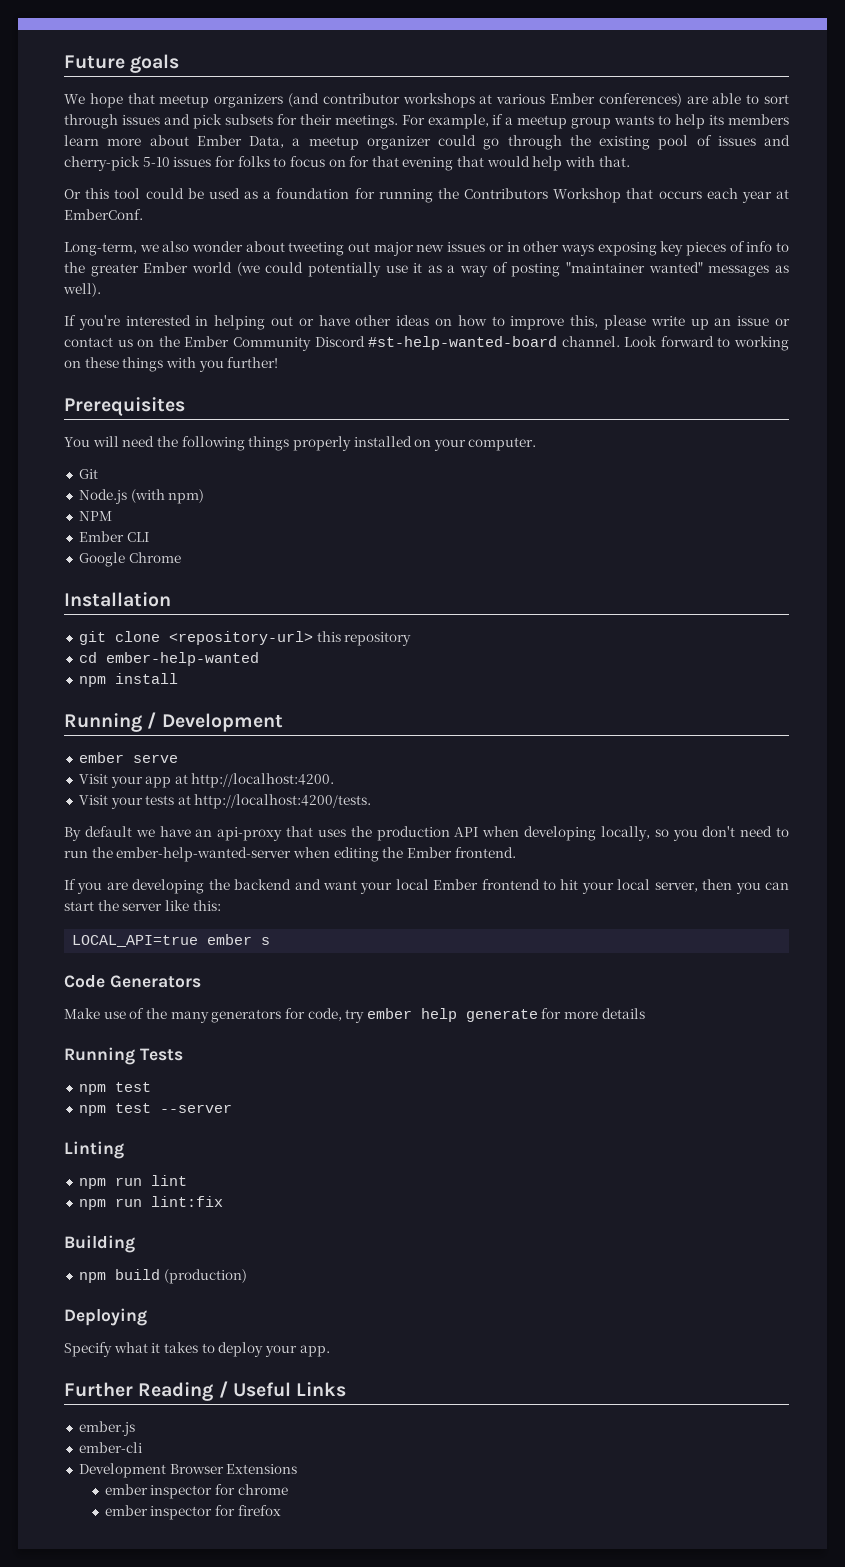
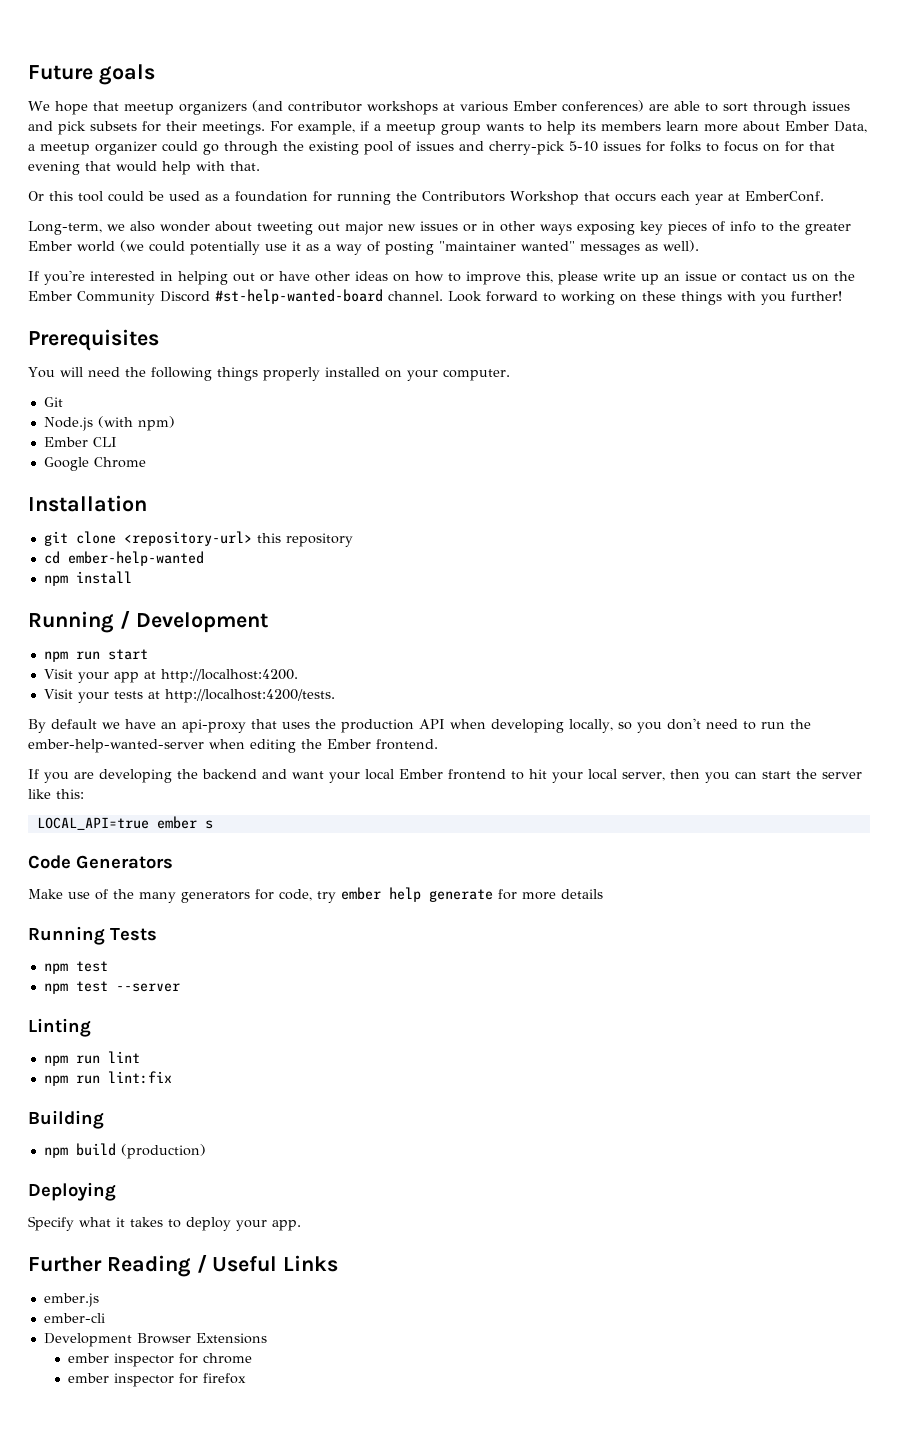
- NPM
- ember serve
+ npm run start

